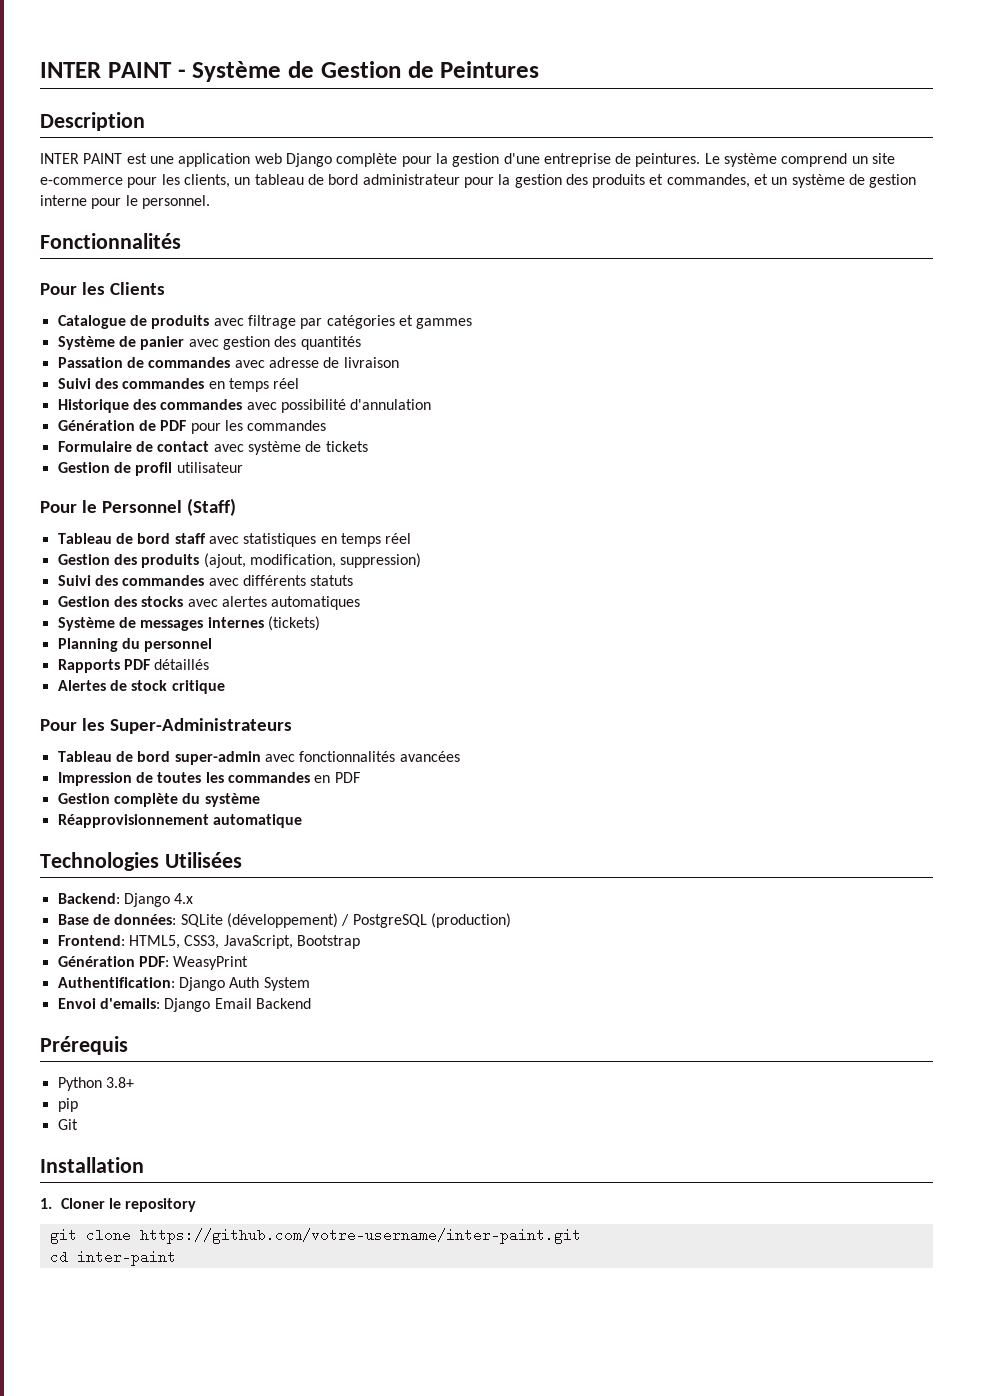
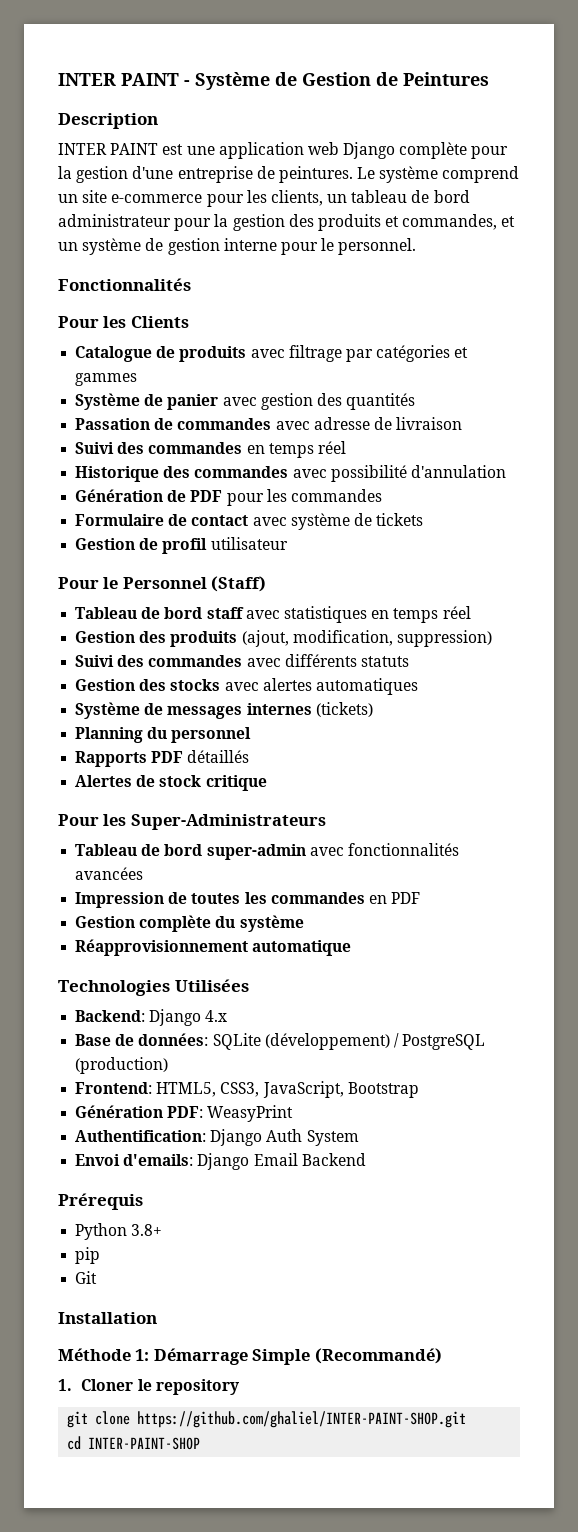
+ Méthode 1: Démarrage Simple (Recommandé)
- git clone https://github.com/votre-username/inter-paint.git
+ git clone https://github.com/ghaliel/INTER-PAINT-SHOP.git
- cd inter-paint
+ cd INTER-PAINT-SHOP

